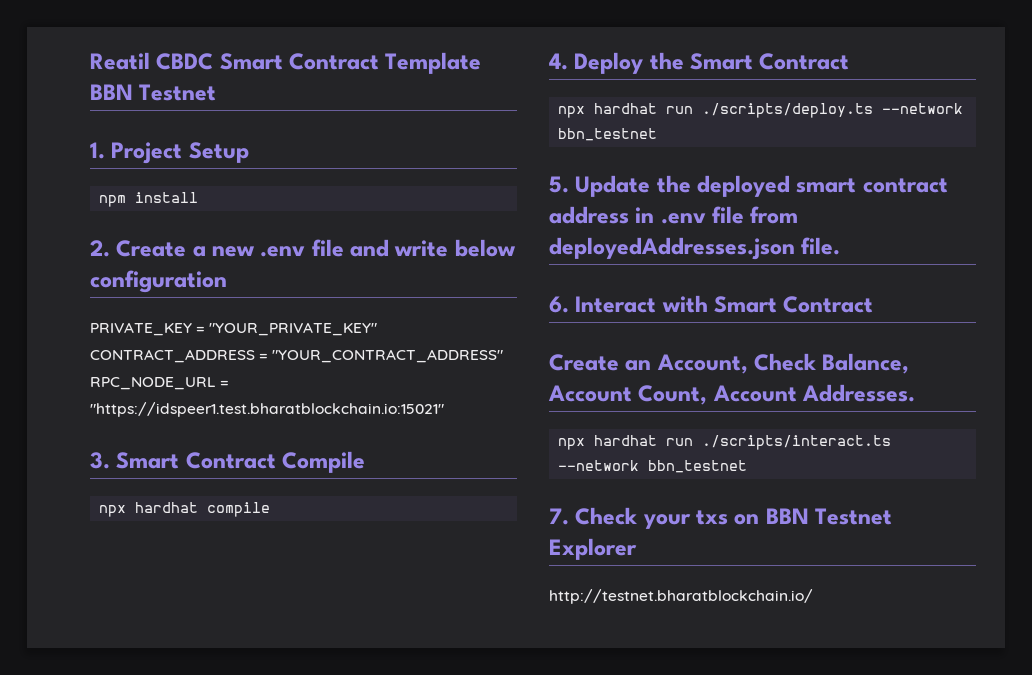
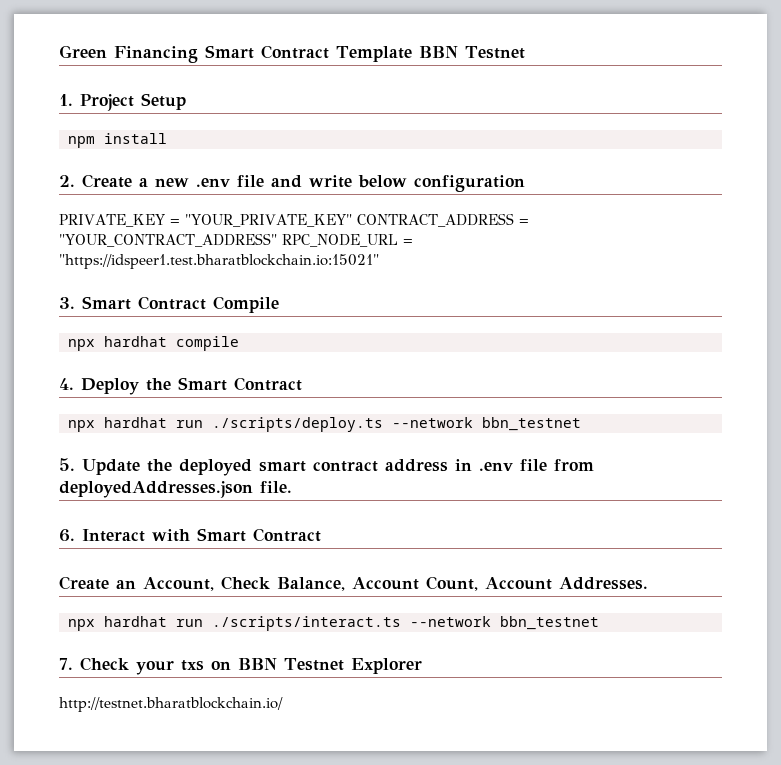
- Reatil CBDC Smart Contract Template BBN Testnet
+ Green Financing Smart Contract Template BBN Testnet

